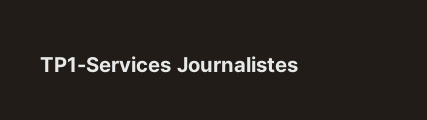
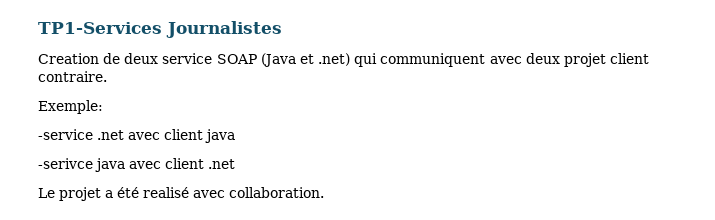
+ Creation de deux service SOAP (Java et .net) qui communiquent avec deux projet client contraire.
+ Exemple:
+ -service .net avec client java
+ -serivce java avec client .net
+ Le projet a été realisé avec collaboration.

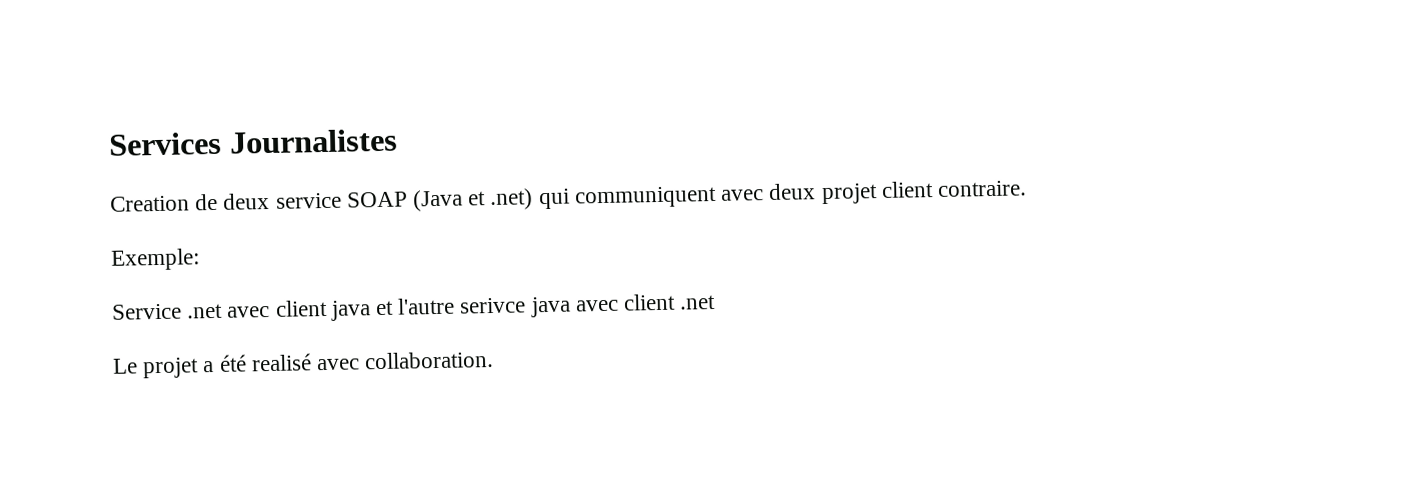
- TP1-Services Journalistes
+ Services Journalistes
- -service .net avec client java
- -serivce java avec client .net
+ Service .net avec client java et l'autre serivce java avec client .net

